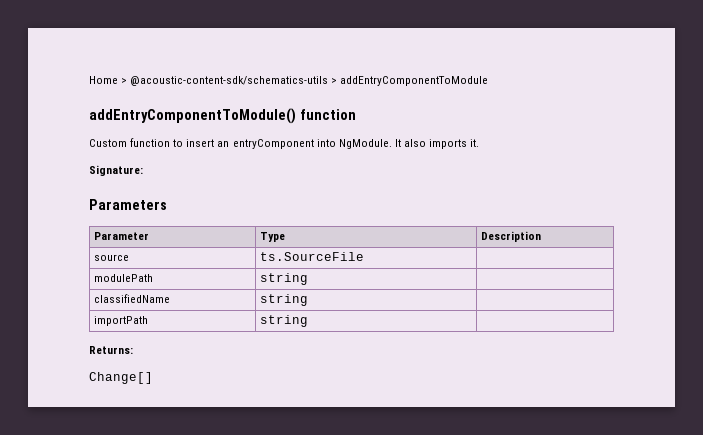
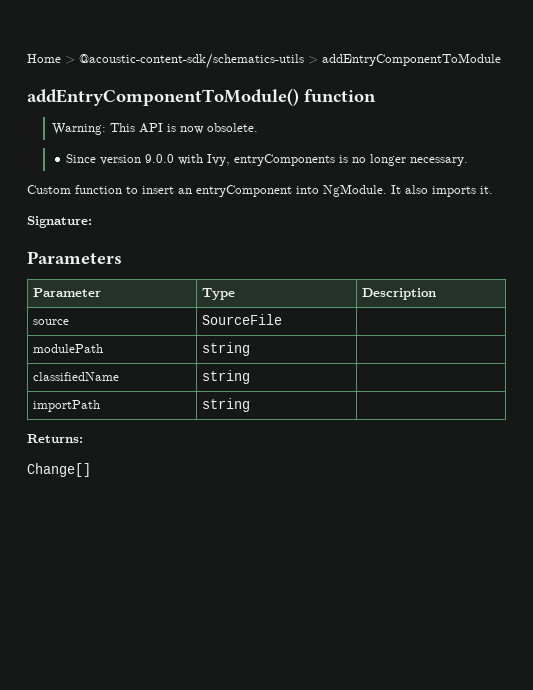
+ Warning: This API is now obsolete.
+ Since version 9.0.0 with Ivy, entryComponents is no longer necessary.
- source | ts.SourceFile |
+ source | SourceFile |

